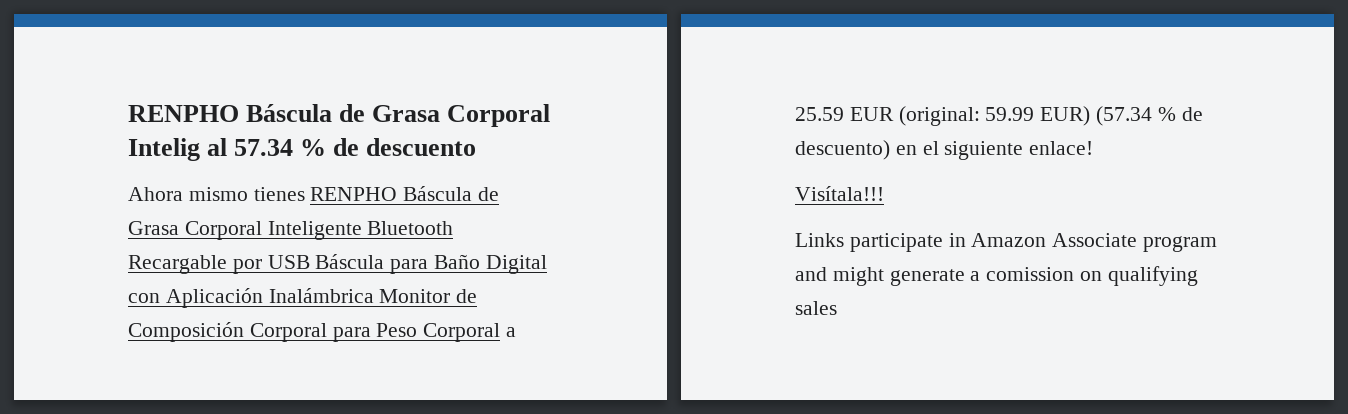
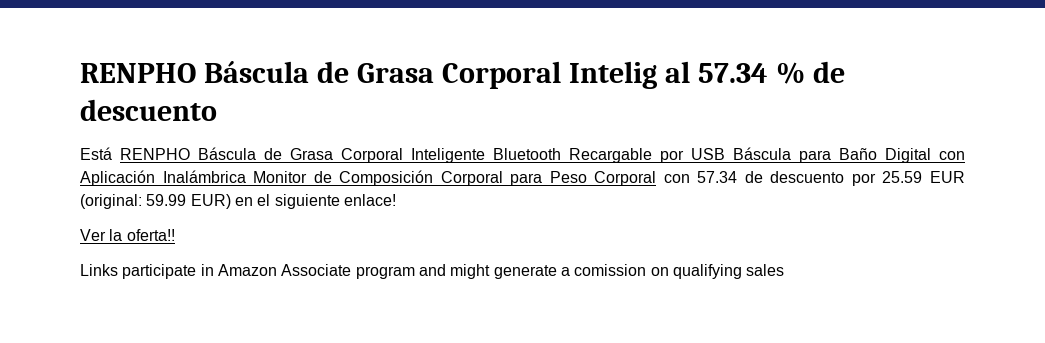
- Ahora mismo tienes RENPHO Báscula de Grasa Corporal Inteligente Bluetooth Recargable por USB Báscula para Baño Digital con Aplicación Inalámbrica Monitor de Composición Corporal para Peso Corporal a 25.59 EUR (original: 59.99 EUR) (57.34 % de descuento) en el siguiente enlace!
+ Está RENPHO Báscula de Grasa Corporal Inteligente Bluetooth Recargable por USB Báscula para Baño Digital con Aplicación Inalámbrica Monitor de Composición Corporal para Peso Corporal con 57.34 de descuento por 25.59 EUR (original: 59.99 EUR) en el siguiente enlace!
- Visítala!!!
+ Ver la oferta!!

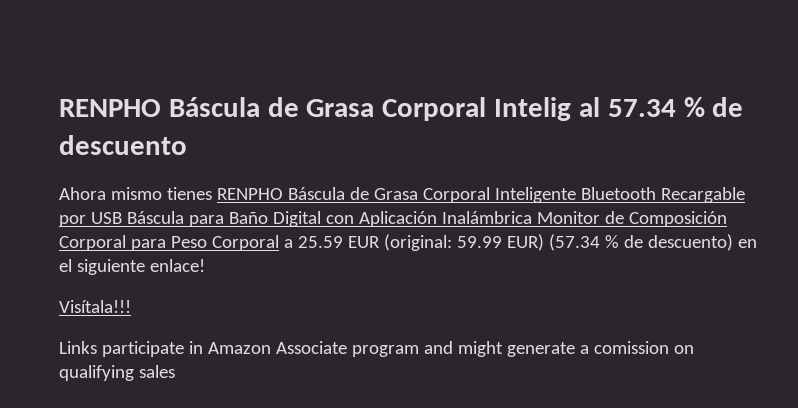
- Está RENPHO Báscula de Grasa Corporal Inteligente Bluetooth Recargable por USB Báscula para Baño Digital con Aplicación Inalámbrica Monitor de Composición Corporal para Peso Corporal con 57.34 de descuento por 25.59 EUR (original: 59.99 EUR) en el siguiente enlace!
+ Ahora mismo tienes RENPHO Báscula de Grasa Corporal Inteligente Bluetooth Recargable por USB Báscula para Baño Digital con Aplicación Inalámbrica Monitor de Composición Corporal para Peso Corporal a 25.59 EUR (original: 59.99 EUR) (57.34 % de descuento) en el siguiente enlace!
- Ver la oferta!!
+ Visítala!!!

